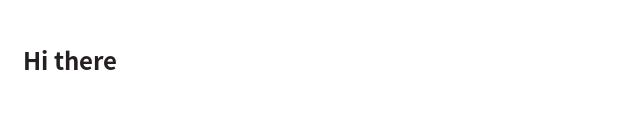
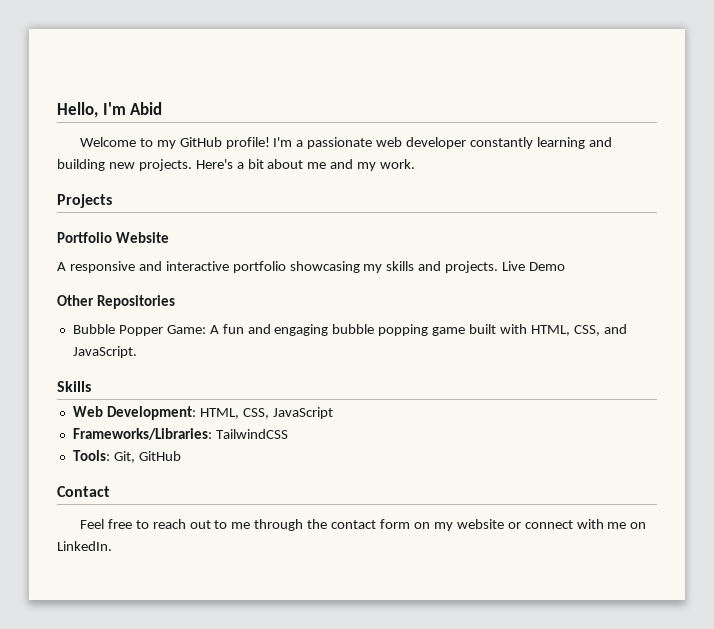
- Hi there
+ Hello, I'm Abid
+ Welcome to my GitHub profile! I'm a passionate web developer constantly learning and building new projects. Here's a bit about me and my work.
+ Projects
+ Portfolio Website
+ A responsive and interactive portfolio showcasing my skills and projects. Live Demo
+ Other Repositories
+ Bubble Popper Game: A fun and engaging bubble popping game built with HTML, CSS, and JavaScript.
+ Skills
+ Web Development: HTML, CSS, JavaScript
+ Frameworks/Libraries: TailwindCSS
+ Tools: Git, GitHub
+ Contact
+ Feel free to reach out to me through the contact form on my website or connect with me on LinkedIn.

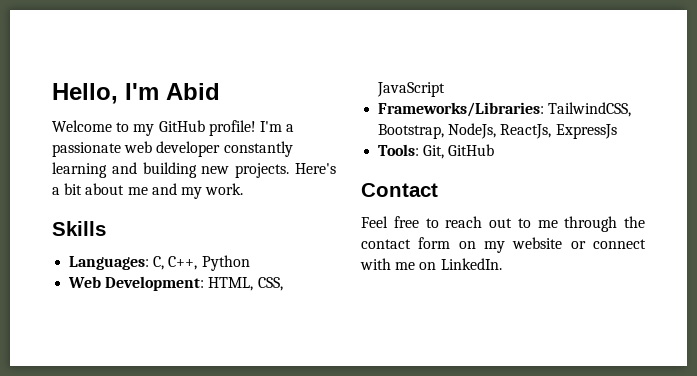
- Projects
- Portfolio Website
- A responsive and interactive portfolio showcasing my skills and projects. Live Demo
- Other Repositories
- Bubble Popper Game: A fun and engaging bubble popping game built with HTML, CSS, and JavaScript.
  Skills
+ Languages: C, C++, Python
- Frameworks/Libraries: TailwindCSS
+ Frameworks/Libraries: TailwindCSS, Bootstrap, NodeJs, ReactJs, ExpressJs

